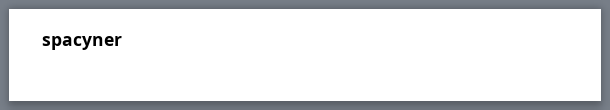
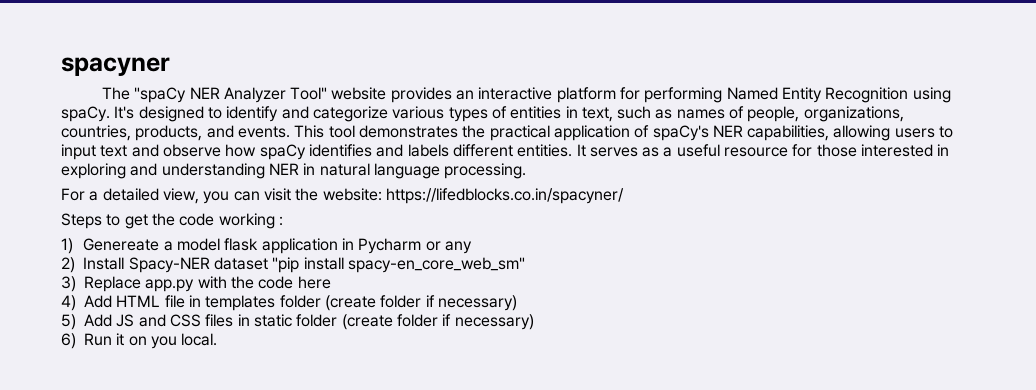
+ The "spaCy NER Analyzer Tool" website provides an interactive platform for performing Named Entity Recognition using spaCy. It's designed to identify and categorize various types of entities in text, such as names of people, organizations, countries, products, and events. This tool demonstrates the practical application of spaCy's NER capabilities, allowing users to input text and observe how spaCy identifies and labels different entities. It serves as a useful resource for those interested in exploring and understanding NER in natural language processing.
+ For a detailed view, you can visit the website: https://lifedblocks.co.in/spacyner/
+ Steps to get the code working :
+ 1) Genereate a model flask application in Pycharm or any
+ 2) Install Spacy-NER dataset "pip install spacy-en_core_web_sm"
+ 3) Replace app.py with the code here
+ 4) Add HTML file in templates folder (create folder if necessary)
+ 5) Add JS and CSS files in static folder (create folder if necessary)
+ 6) Run it on you local.

